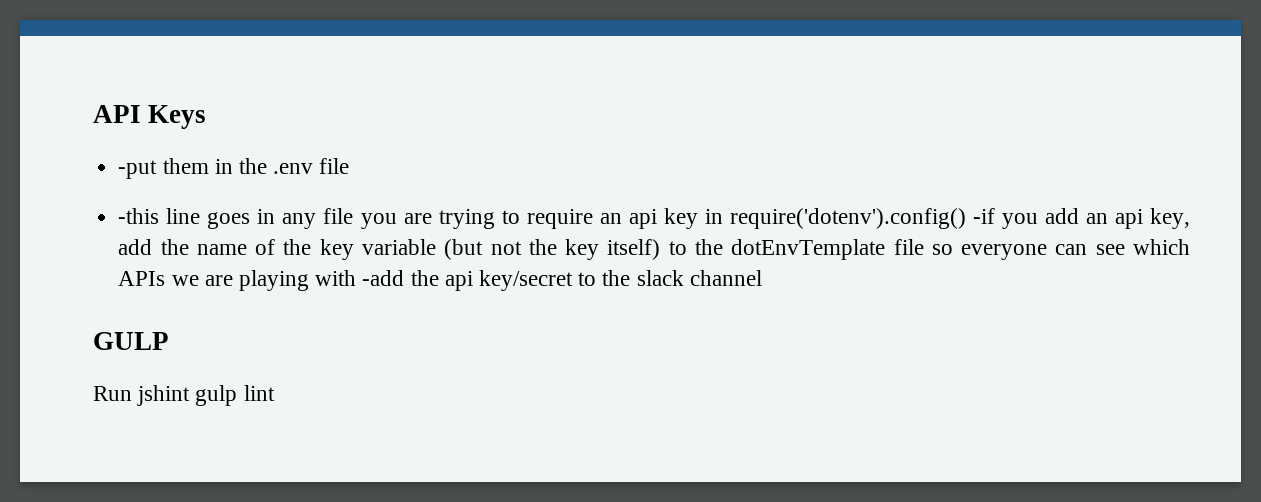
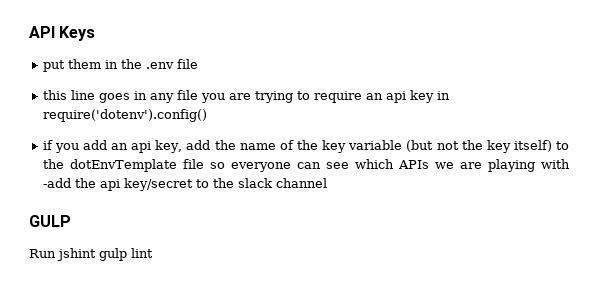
- -put them in the .env file
+ put them in the .env file
- -this line goes in any file you are trying to require an api key in require('dotenv').config() -if you add an api key, add the name of the key variable (but not the key itself) to the dotEnvTemplate file so everyone can see which APIs we are playing with -add the api key/secret to the slack channel
+ this line goes in any file you are trying to require an api key in require('dotenv').config()
+ if you add an api key, add the name of the key variable (but not the key itself) to the dotEnvTemplate file so everyone can see which APIs we are playing with -add the api key/secret to the slack channel

